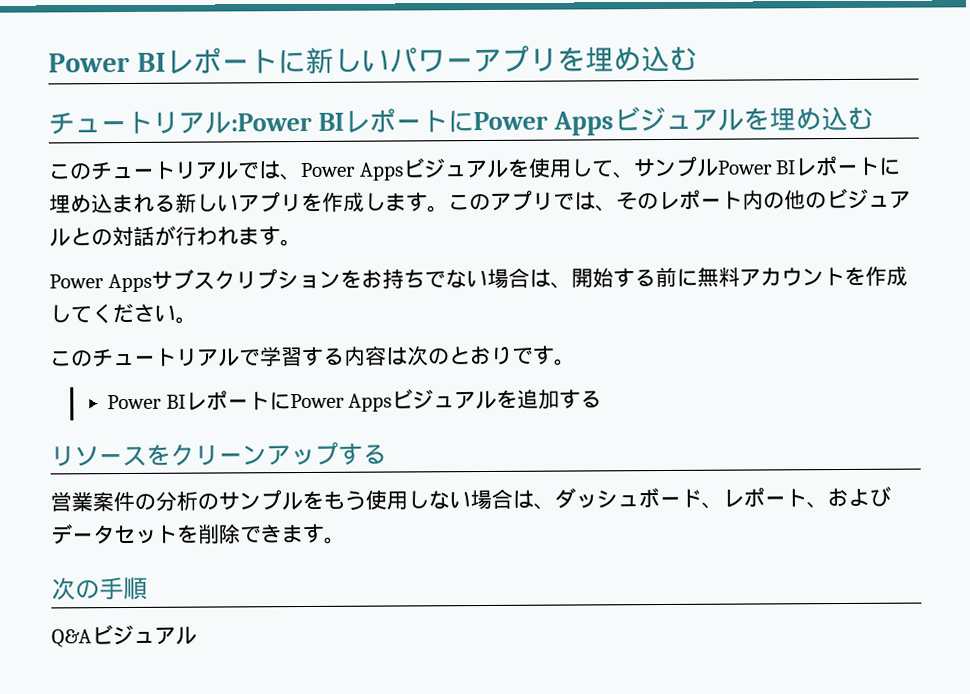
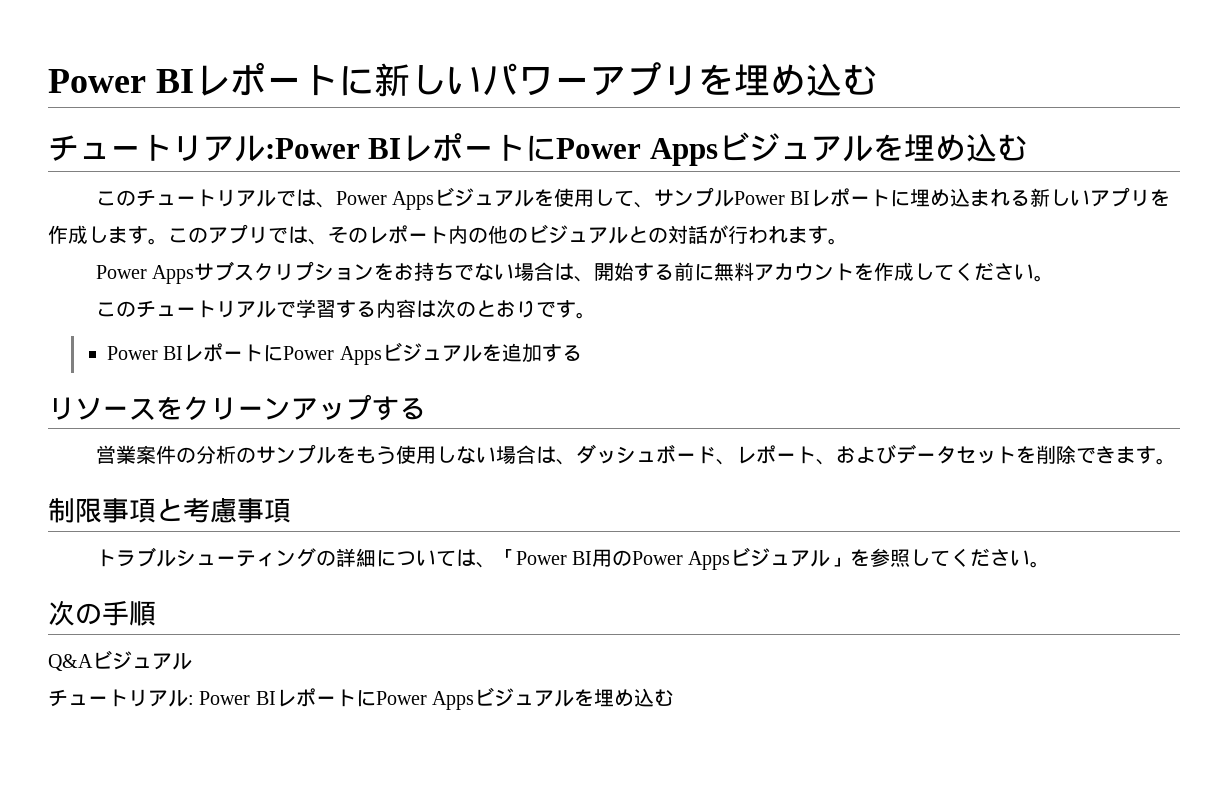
+ 制限事項と考慮事項
+ トラブルシューティングの詳細については、「Power BI用のPower Appsビジュアル」を参照してください。
+ チュートリアル: Power BIレポートにPower Appsビジュアルを埋め込む

